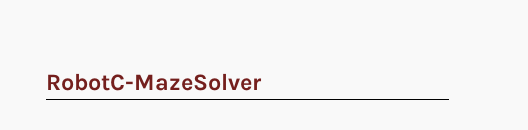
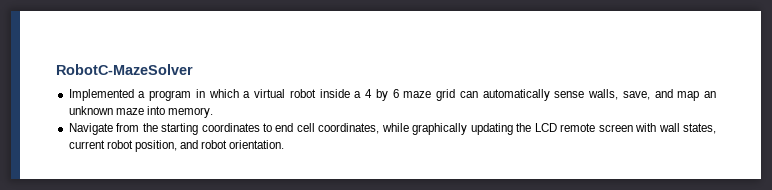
+ Implemented a program in which a virtual robot inside a 4 by 6 maze grid can automatically sense walls, save, and map an unknown maze into memory.
+ Navigate from the starting coordinates to end cell coordinates, while graphically updating the LCD remote screen with wall states, current robot position, and robot orientation.

